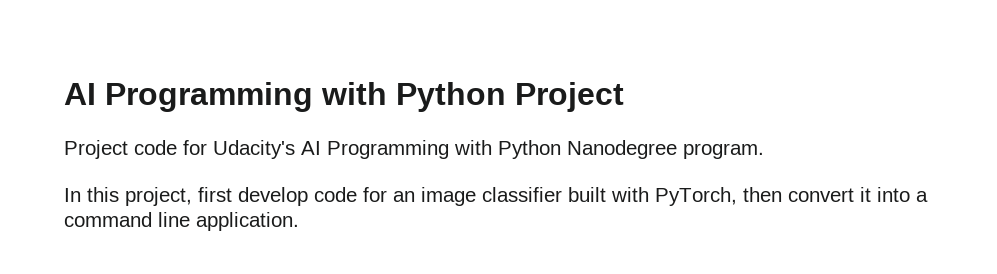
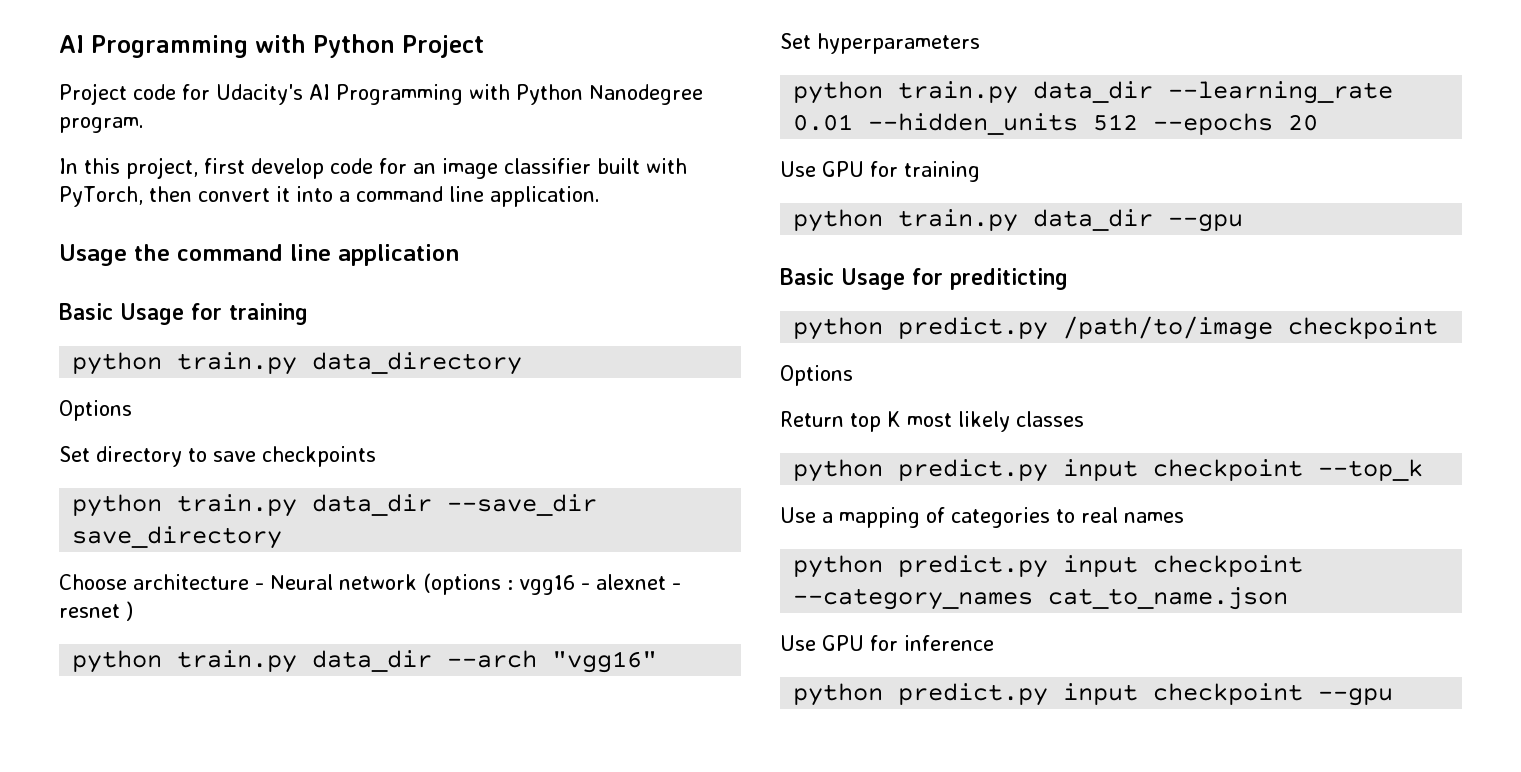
+ Usage the command line application
+ Basic Usage for training
+ python train.py data_directory
+ Options
+ Set directory to save checkpoints
+ python train.py data_dir --save_dir save_directory
+ Choose architecture - Neural network (options : vgg16 - alexnet - resnet )
+ python train.py data_dir --arch "vgg16"
+ Set hyperparameters
+ python train.py data_dir --learning_rate 0.01 --hidden_units 512 --epochs 20
+ Use GPU for training
+ python train.py data_dir --gpu
+ Basic Usage for prediticting
+ python predict.py /path/to/image checkpoint
+ Options
+ Return top K most likely classes
+ python predict.py input checkpoint --top_k
+ Use a mapping of categories to real names
+ python predict.py input checkpoint --category_names cat_to_name.json
+ Use GPU for inference
+ python predict.py input checkpoint --gpu

